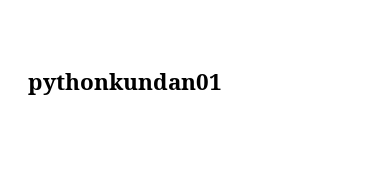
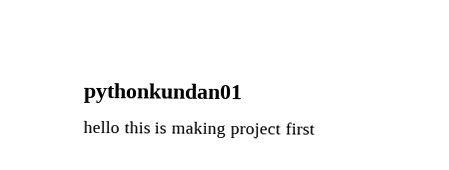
+ hello this is making project first

